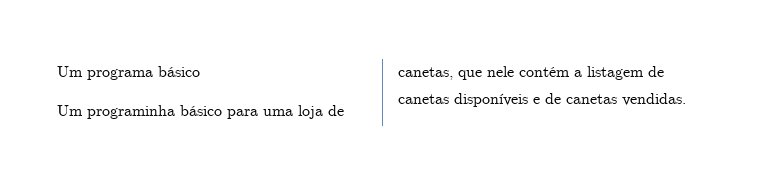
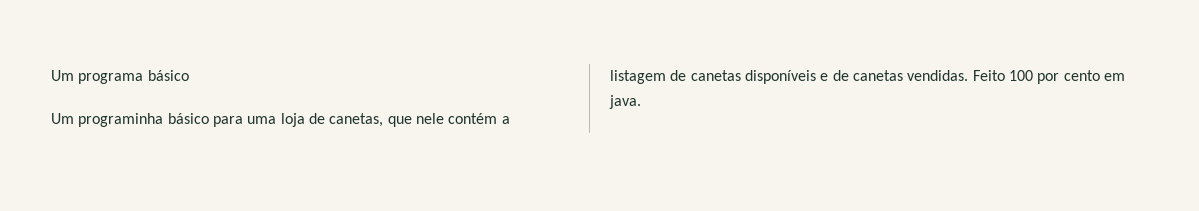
+ Feito 100 por cento em java.

